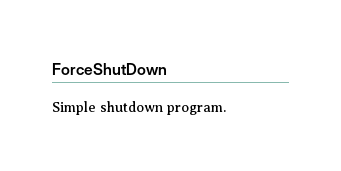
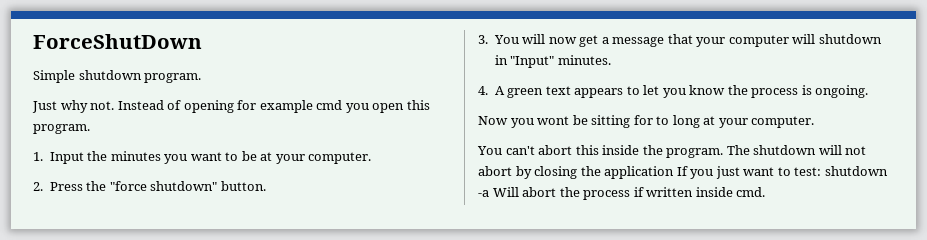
+ Just why not. Instead of opening for example cmd you open this program.
+ 1. Input the minutes you want to be at your computer.
+ 2. Press the "force shutdown" button.
+ 3. You will now get a message that your computer will shutdown in "Input" minutes.
+ 4. A green text appears to let you know the process is ongoing.
+ Now you wont be sitting for to long at your computer.
+ You can't abort this inside the program. The shutdown will not abort by closing the application If you just want to test: shutdown -a Will abort the process if written inside cmd.

